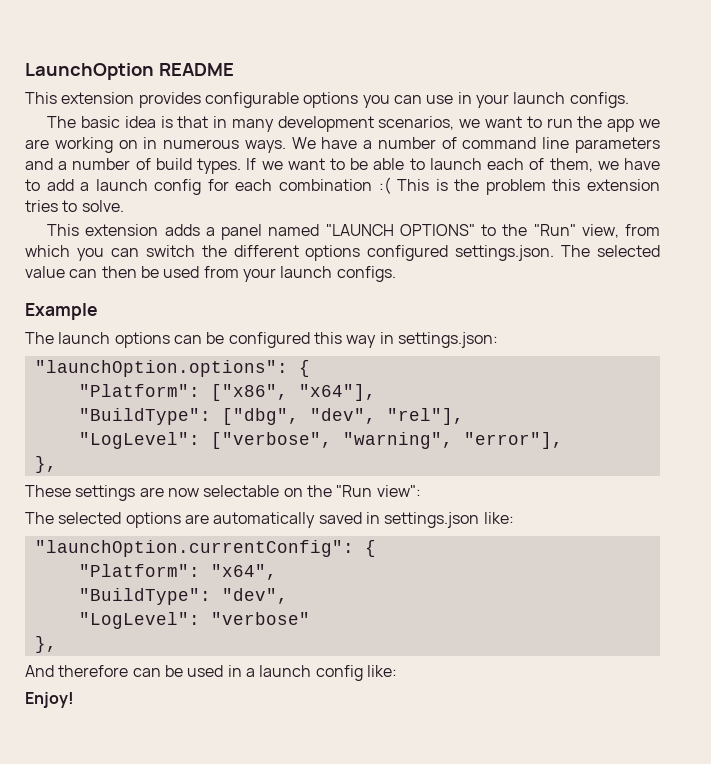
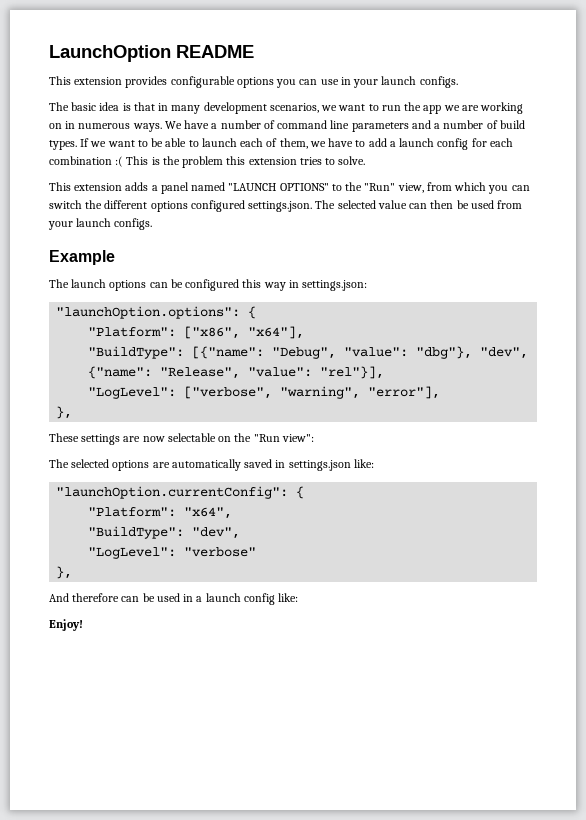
- "BuildType": ["dbg", "dev", "rel"],
+ "BuildType": [{"name": "Debug", "value": "dbg"}, "dev", {"name": "Release", "value": "rel"}],

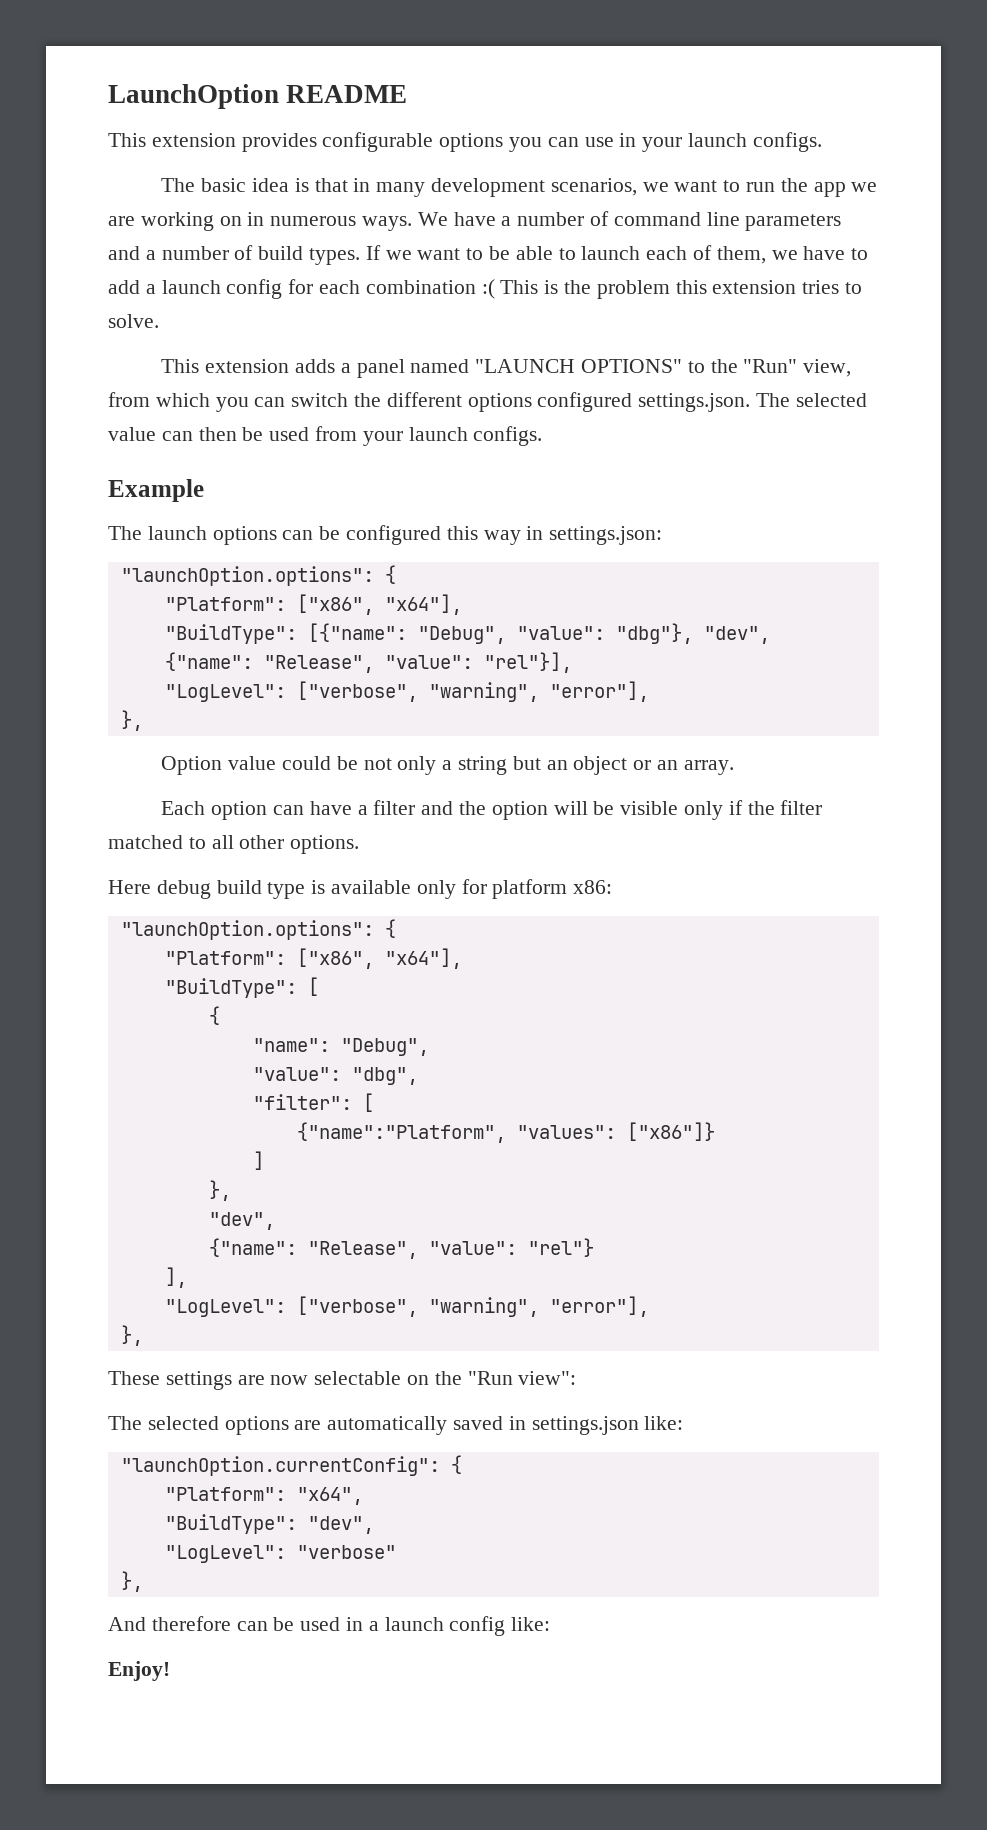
+ Option value could be not only a string but an object or an array.
+ Each option can have a filter and the option will be visible only if the filter matched to all other options.
+ Here debug build type is available only for platform x86:
+ "launchOption.options": {
+ "Platform": ["x86", "x64"],
+ "BuildType": [
+ {
+ "name": "Debug",
+ "value": "dbg",
+ "filter": [
+ {"name":"Platform", "values": ["x86"]}
+ ]
+ },
+ "dev",
+ {"name": "Release", "value": "rel"}
+ ],
+ "LogLevel": ["verbose", "warning", "error"],
+ },

